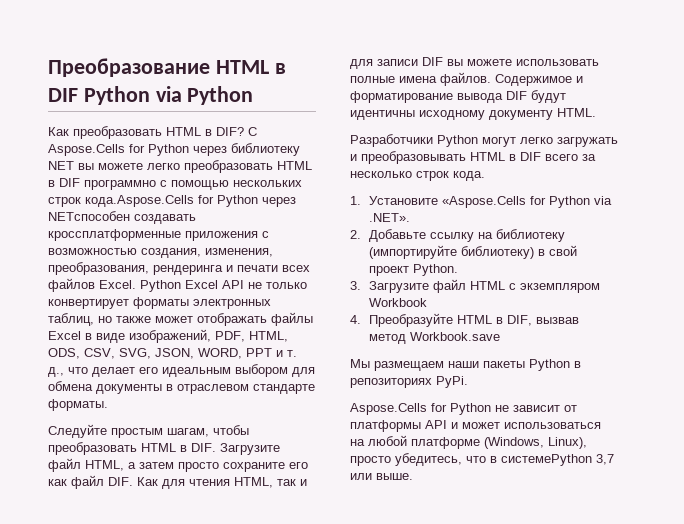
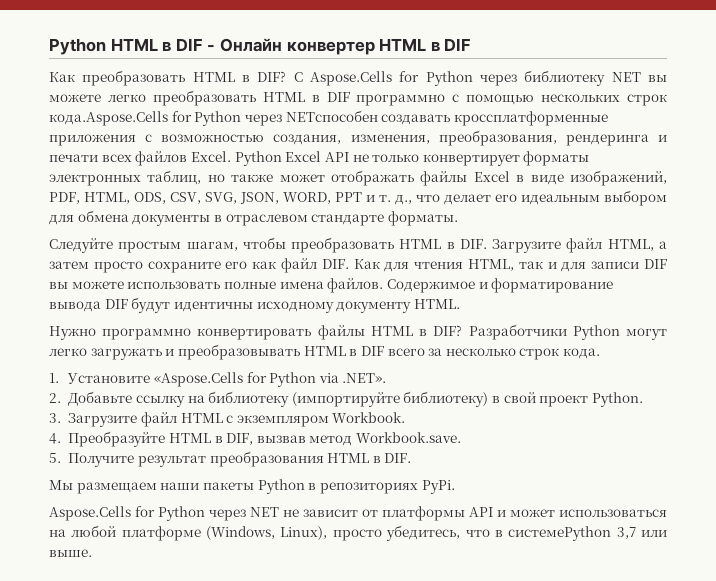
- Преобразование HTML в DIF Python via Python
+ Python HTML в DIF - Онлайн конвертер HTML в DIF
+ Нужно программно конвертировать файлы HTML в DIF?
- 3. Загрузите файл HTML с экземпляром Workbook
+ 3. Загрузите файл HTML с экземпляром Workbook.
- 4. Преобразуйте HTML в DIF, вызвав метод Workbook.save
+ 4. Преобразуйте HTML в DIF, вызвав метод Workbook.save.
+ 5. Получите результат преобразования HTML в DIF.
- Aspose.Cells for Python не зависит от платформы API и может использоваться на любой платформе (Windows, Linux), просто убедитесь, что в системеPython 3,7 или выше.
+ Aspose.Cells for Python через NET не зависит от платформы API и может использоваться на любой платформе (Windows, Linux), просто убедитесь, что в системеPython 3,7 или выше.

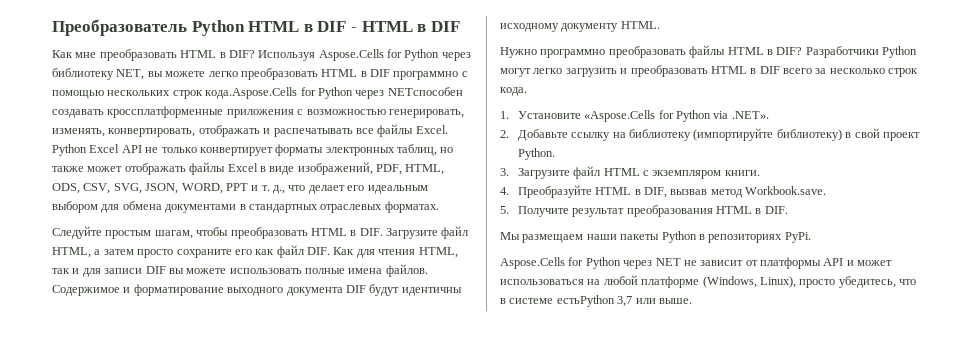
- Python HTML в DIF - Онлайн конвертер HTML в DIF
+ Преобразователь Python HTML в DIF - HTML в DIF
- Как преобразовать HTML в DIF?
+ Как мне преобразовать HTML в DIF?
- С Aspose.Cells for Python через библиотеку NET вы можете легко преобразовать HTML в DIF программно с помощью нескольких строк кода.Aspose.Cells for Python через NETспособен создавать кроссплатформенные приложения с возможностью создания, изменения, преобразования, рендеринга и печати всех файлов Excel.
+ Используя Aspose.Cells for Python через библиотеку NET, вы можете легко преобразовать HTML в DIF программно с помощью нескольких строк кода.Aspose.Cells for Python через NETспособен создавать кроссплатформенные приложения с возможностью генерировать, изменять, конвертировать, отображать и распечатывать все файлы Excel.
- Python Excel API не только конвертирует форматы электронных таблиц, но также может отображать файлы Excel в виде изображений, PDF, HTML, ODS, CSV, SVG, JSON, WORD, PPT и т. д., что делает его идеальным выбором для обмена документы в отраслевом стандарте форматы.
+ Python Excel API не только конвертирует форматы электронных таблиц, но также может отображать файлы Excel в виде изображений, PDF, HTML, ODS, CSV, SVG, JSON, WORD, PPT и т. д., что делает его идеальным выбором для обмена документами в стандартных отраслевых форматах.
- Содержимое и форматирование вывода DIF будут идентичны исходному документу HTML.
+ Содержимое и форматирование выходного документа DIF будут идентичны исходному документу HTML.
- Нужно программно конвертировать файлы HTML в DIF?
+ Нужно программно преобразовать файлы HTML в DIF?
- Разработчики Python могут легко загружать и преобразовывать HTML в DIF всего за несколько строк кода.
+ Разработчики Python могут легко загрузить и преобразовать HTML в DIF всего за несколько строк кода.
- 3. Загрузите файл HTML с экземпляром Workbook.
+ 3. Загрузите файл HTML с экземпляром книги.
- Aspose.Cells for Python через NET не зависит от платформы API и может использоваться на любой платформе (Windows, Linux), просто убедитесь, что в системеPython 3,7 или выше.
+ Aspose.Cells for Python через NET не зависит от платформы API и может использоваться на любой платформе (Windows, Linux), просто убедитесь, что в системе естьPython 3,7 или выше.

